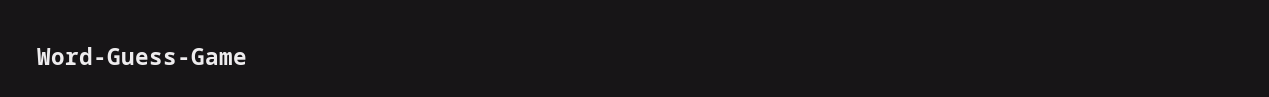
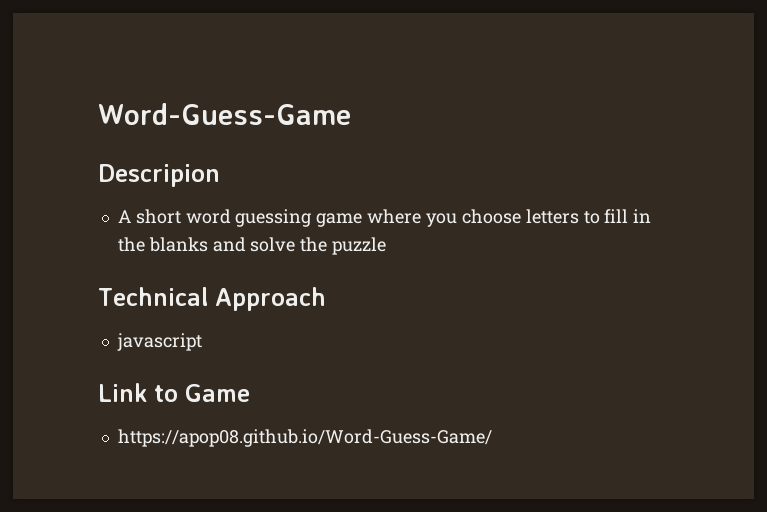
+ Descripion
+ A short word guessing game where you choose letters to fill in the blanks and solve the puzzle
+ Technical Approach
+ javascript
+ Link to Game
+ https://apop08.github.io/Word-Guess-Game/

